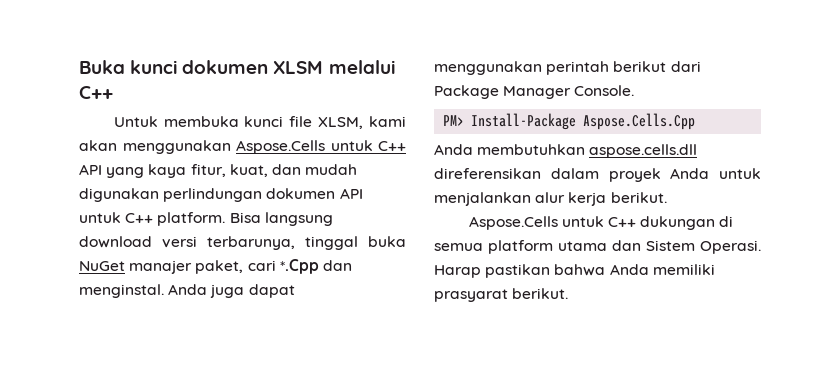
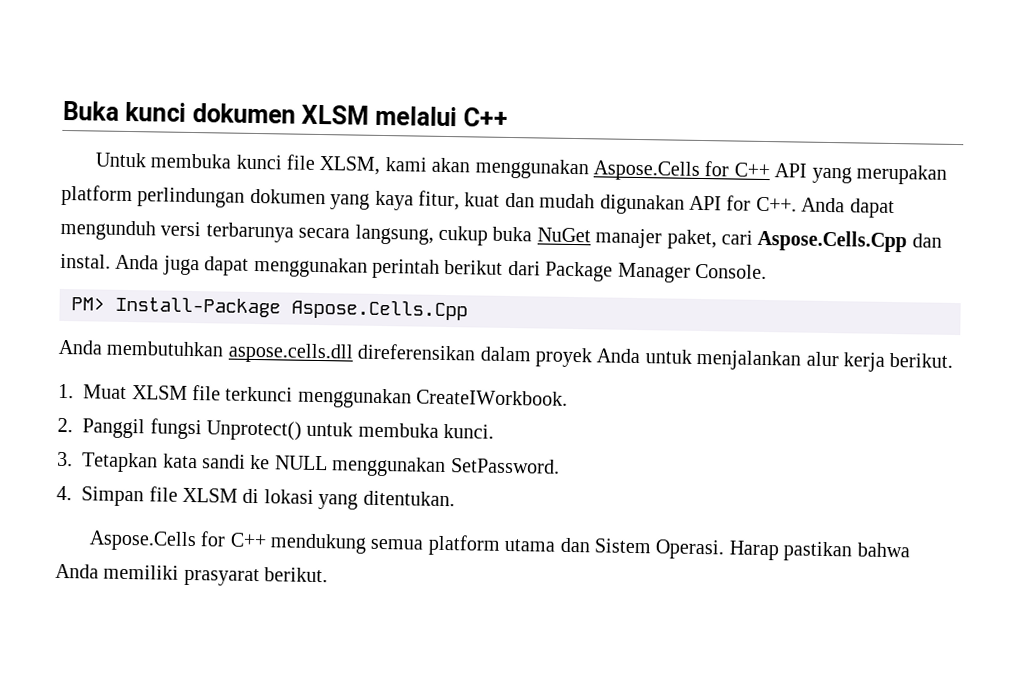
- Untuk membuka kunci file XLSM, kami akan menggunakan Aspose.Cells untuk C++ API yang kaya fitur, kuat, dan mudah digunakan perlindungan dokumen API untuk C++ platform. Bisa langsung download versi terbarunya, tinggal buka NuGet manajer paket, cari *.Cpp dan menginstal.
+ Untuk membuka kunci file XLSM, kami akan menggunakan Aspose.Cells for C++ API yang merupakan platform perlindungan dokumen yang kaya fitur, kuat dan mudah digunakan API for C++. Anda dapat mengunduh versi terbarunya secara langsung, cukup buka NuGet manajer paket, cari Aspose.Cells.Cpp dan instal.
- Aspose.Cells untuk C++ dukungan di semua platform utama dan Sistem Operasi.
+ 1. Muat XLSM file terkunci menggunakan CreateIWorkbook.
+ 2. Panggil fungsi Unprotect() untuk membuka kunci.
+ 3. Tetapkan kata sandi ke NULL menggunakan SetPassword.
+ 4. Simpan file XLSM di lokasi yang ditentukan.
+ Aspose.Cells for C++ mendukung semua platform utama dan Sistem Operasi.

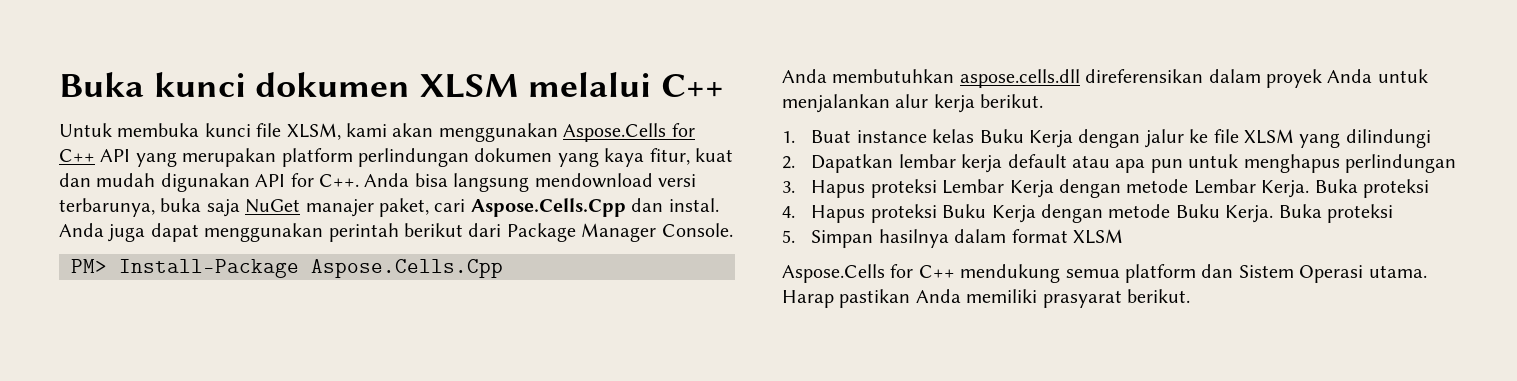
- Untuk membuka kunci file XLSM, kami akan menggunakan Aspose.Cells for C++ API yang merupakan platform perlindungan dokumen yang kaya fitur, kuat dan mudah digunakan API for C++. Anda dapat mengunduh versi terbarunya secara langsung, cukup buka NuGet manajer paket, cari Aspose.Cells.Cpp dan instal.
+ Untuk membuka kunci file XLSM, kami akan menggunakan Aspose.Cells for C++ API yang merupakan platform perlindungan dokumen yang kaya fitur, kuat dan mudah digunakan API for C++. Anda bisa langsung mendownload versi terbarunya, buka saja NuGet manajer paket, cari Aspose.Cells.Cpp dan instal.
- 1. Muat XLSM file terkunci menggunakan CreateIWorkbook.
- 2. Panggil fungsi Unprotect() untuk membuka kunci.
- 3. Tetapkan kata sandi ke NULL menggunakan SetPassword.
- 4. Simpan file XLSM di lokasi yang ditentukan.
+ 1. Buat instance kelas Buku Kerja dengan jalur ke file XLSM yang dilindungi
+ 2. Dapatkan lembar kerja default atau apa pun untuk menghapus perlindungan
+ 3. Hapus proteksi Lembar Kerja dengan metode Lembar Kerja. Buka proteksi
+ 4. Hapus proteksi Buku Kerja dengan metode Buku Kerja. Buka proteksi
+ 5. Simpan hasilnya dalam format XLSM
- Aspose.Cells for C++ mendukung semua platform utama dan Sistem Operasi.
+ Aspose.Cells for C++ mendukung semua platform dan Sistem Operasi utama.
- Harap pastikan bahwa Anda memiliki prasyarat berikut.
+ Harap pastikan Anda memiliki prasyarat berikut.

